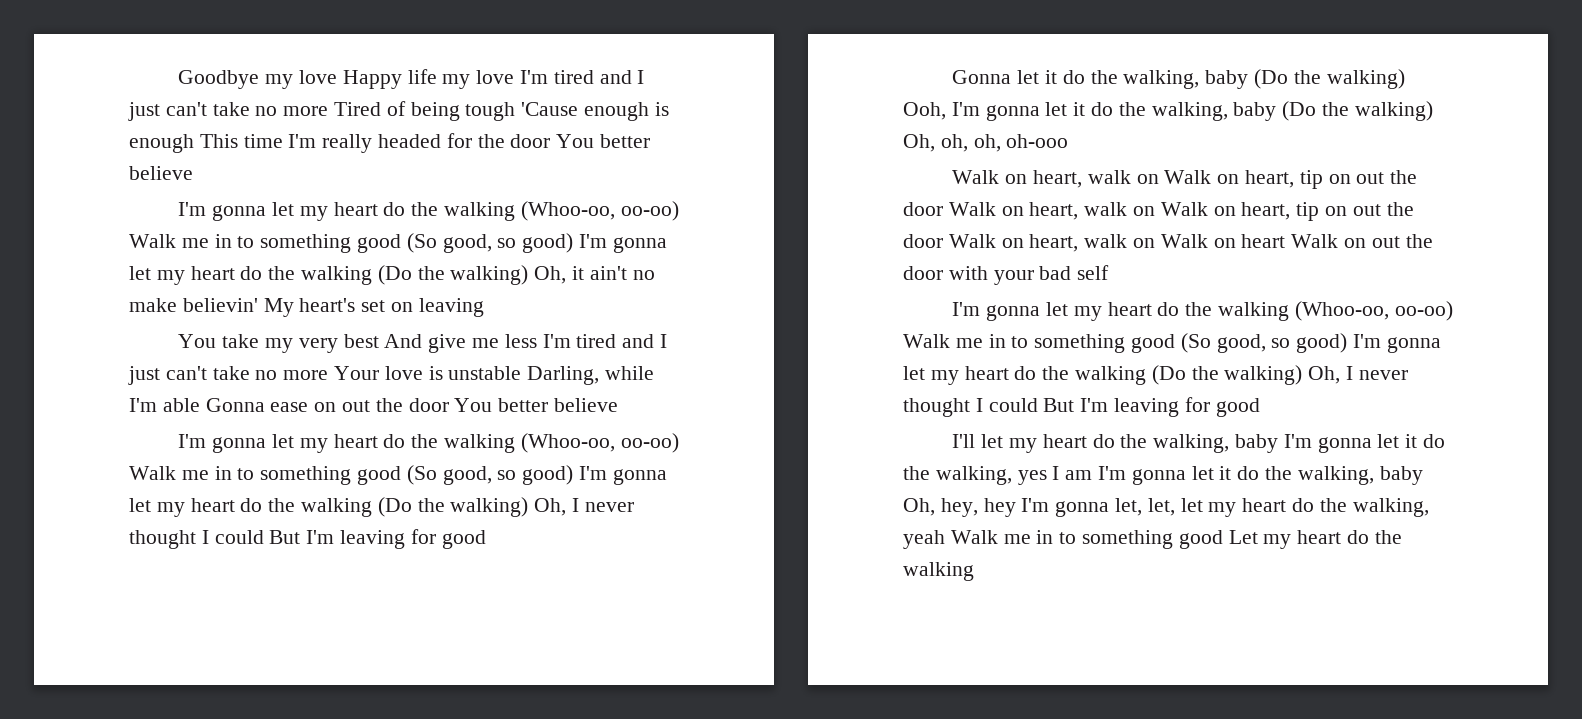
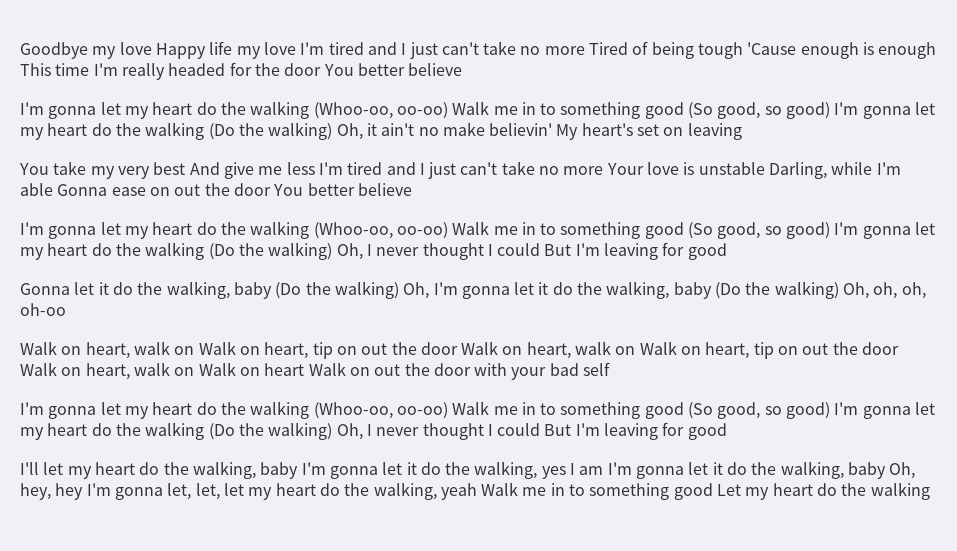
- Gonna let it do the walking, baby (Do the walking) Ooh, I'm gonna let it do the walking, baby (Do the walking) Oh, oh, oh, oh-ooo
+ Gonna let it do the walking, baby (Do the walking) Oh, I'm gonna let it do the walking, baby (Do the walking) Oh, oh, oh, oh-oo

